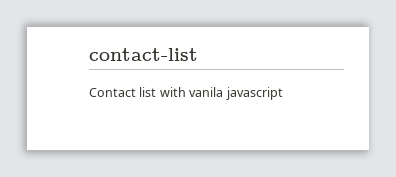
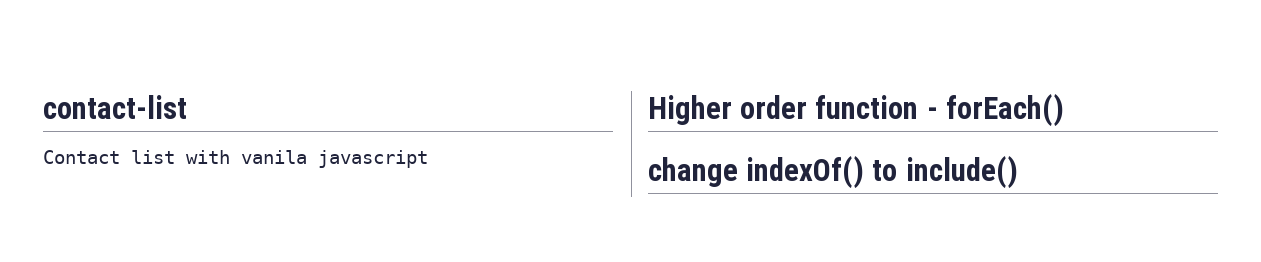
+ Higher order function - forEach()
+ change indexOf() to include()

